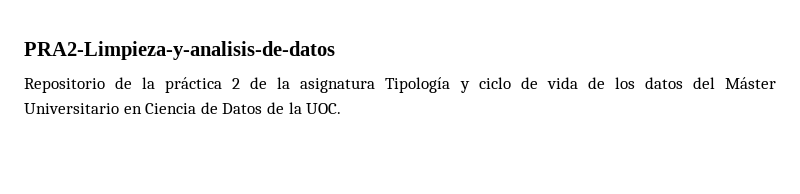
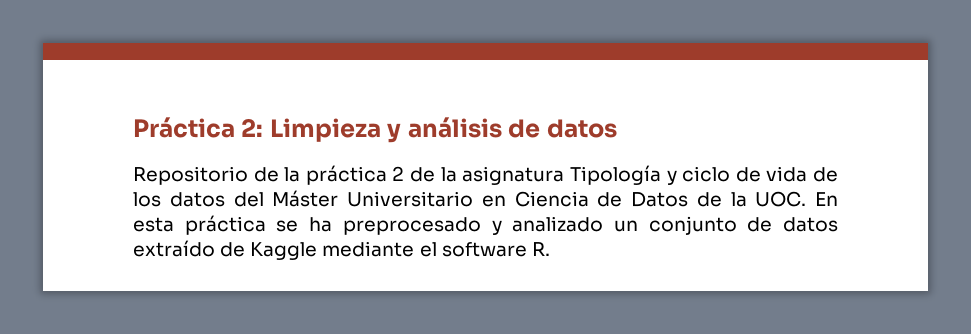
- PRA2-Limpieza-y-analisis-de-datos
+ Práctica 2: Limpieza y análisis de datos
- Repositorio de la práctica 2 de la asignatura Tipología y ciclo de vida de los datos del Máster Universitario en Ciencia de Datos de la UOC.
+ Repositorio de la práctica 2 de la asignatura Tipología y ciclo de vida de los datos del Máster Universitario en Ciencia de Datos de la UOC. En esta práctica se ha preprocesado y analizado un conjunto de datos extraído de Kaggle mediante el software R.

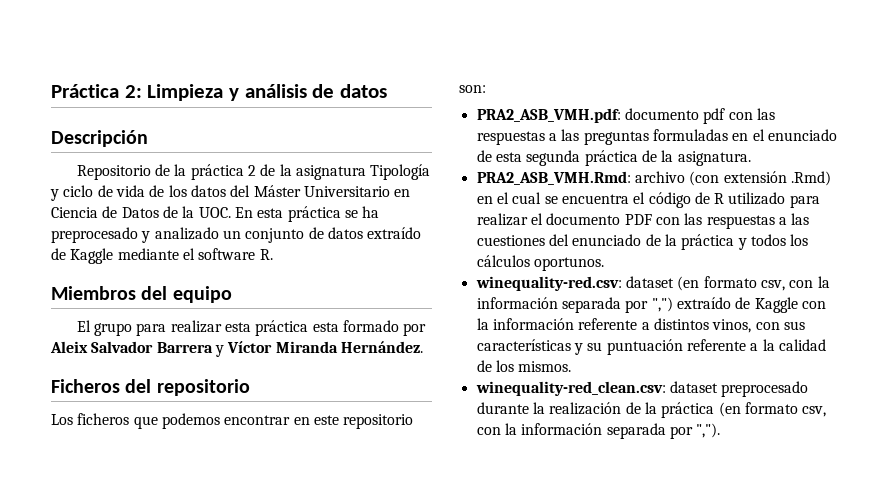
+ Descripción
+ Miembros del equipo
+ El grupo para realizar esta práctica esta formado por Aleix Salvador Barrera y Víctor Miranda Hernández.
+ Ficheros del repositorio
+ Los ficheros que podemos encontrar en este repositorio son:
+ PRA2_ASB_VMH.pdf: documento pdf con las respuestas a las preguntas formuladas en el enunciado de esta segunda práctica de la asignatura.
+ PRA2_ASB_VMH.Rmd: archivo (con extensión .Rmd) en el cual se encuentra el código de R utilizado para realizar el documento PDF con las respuestas a las cuestiones del enunciado de la práctica y todos los cálculos oportunos.
+ winequality-red.csv: dataset (en formato csv, con la información separada por ",") extraído de Kaggle con la información referente a distintos vinos, con sus características y su puntuación referente a la calidad de los mismos.
+ winequality-red_clean.csv: dataset preprocesado durante la realización de la práctica (en formato csv, con la información separada por ",").

